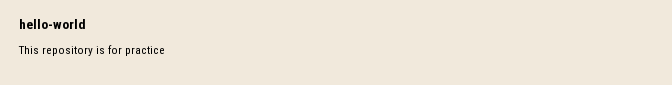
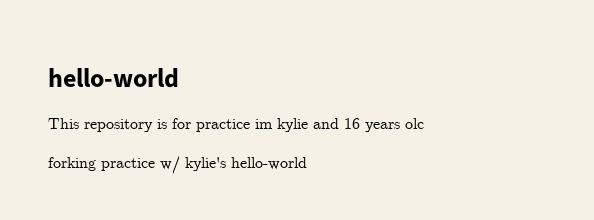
- This repository is for practice
+ This repository is for practice im kylie and 16 years olc
+ forking practice w/ kylie's hello-world

